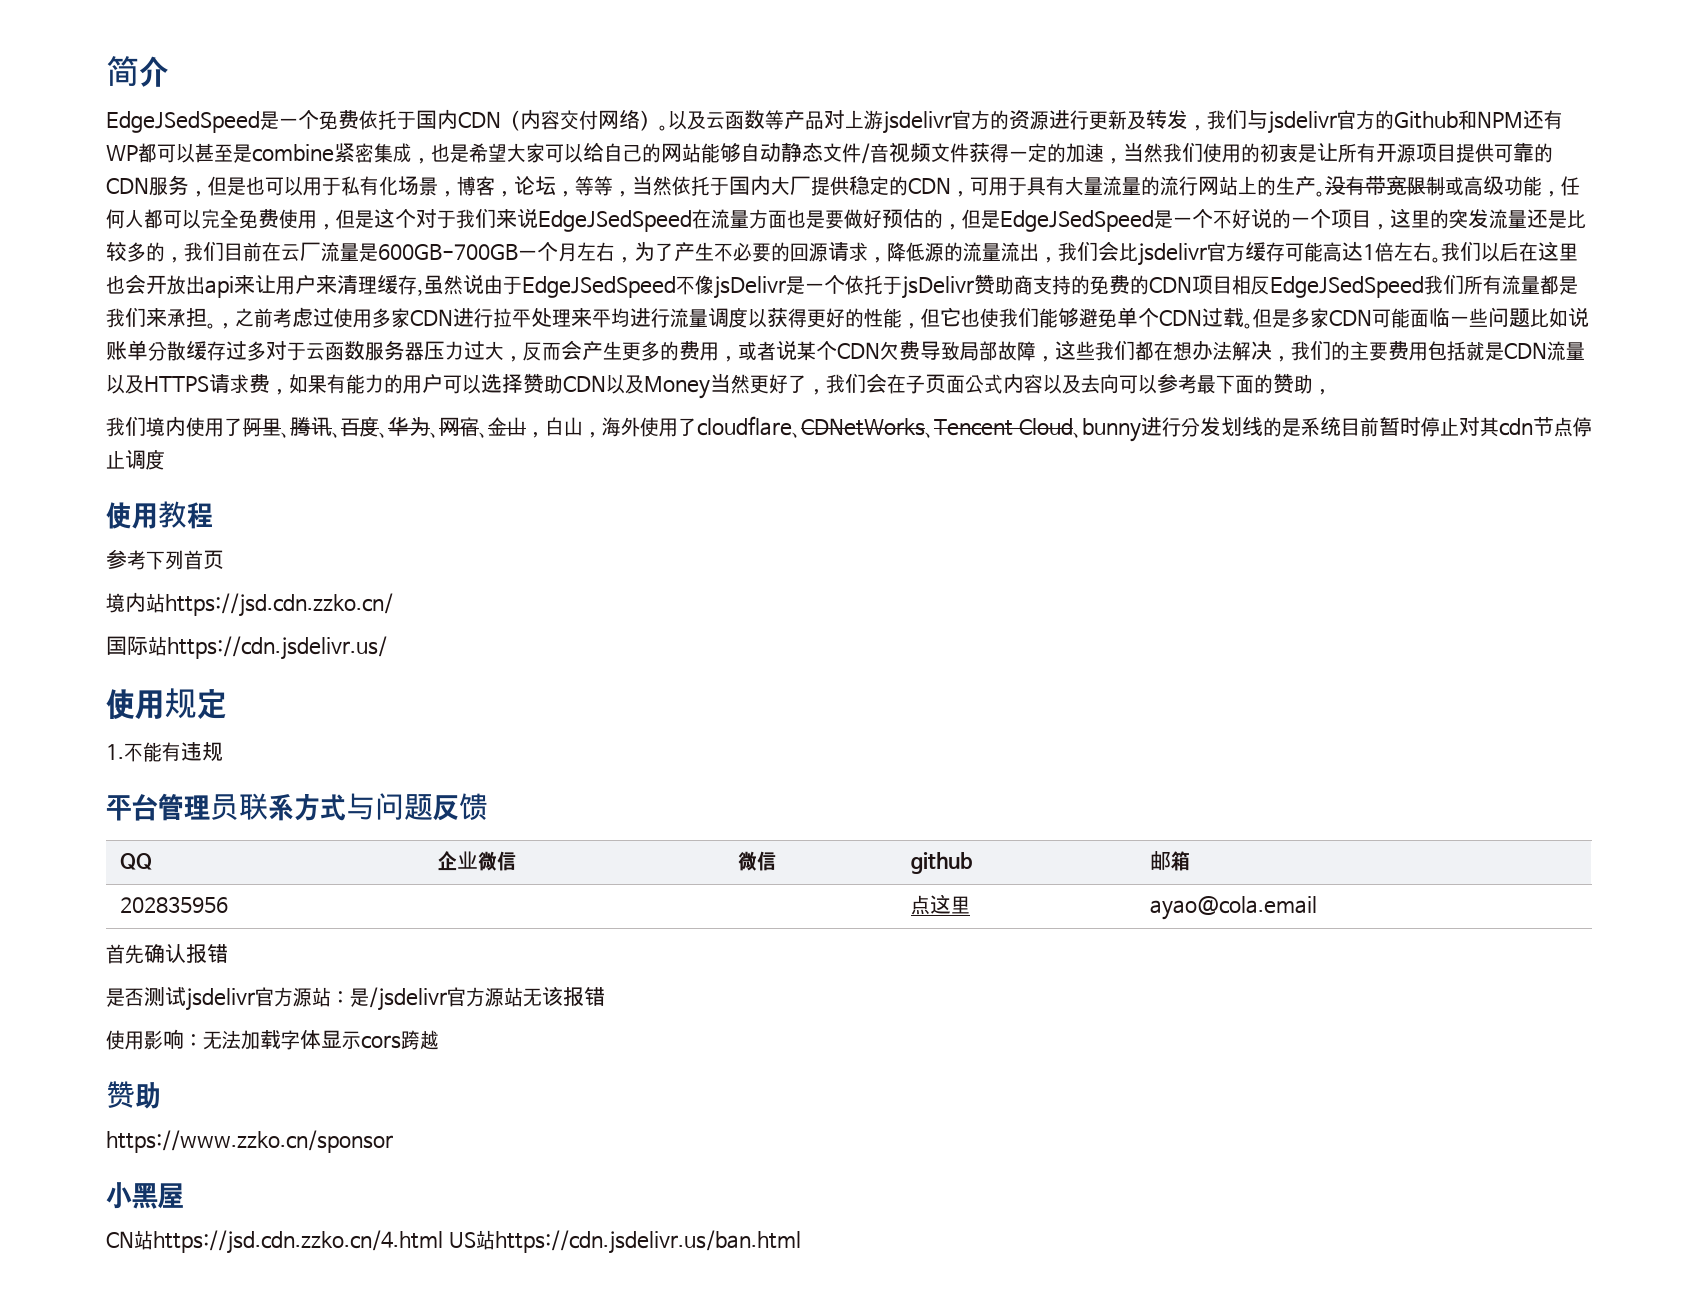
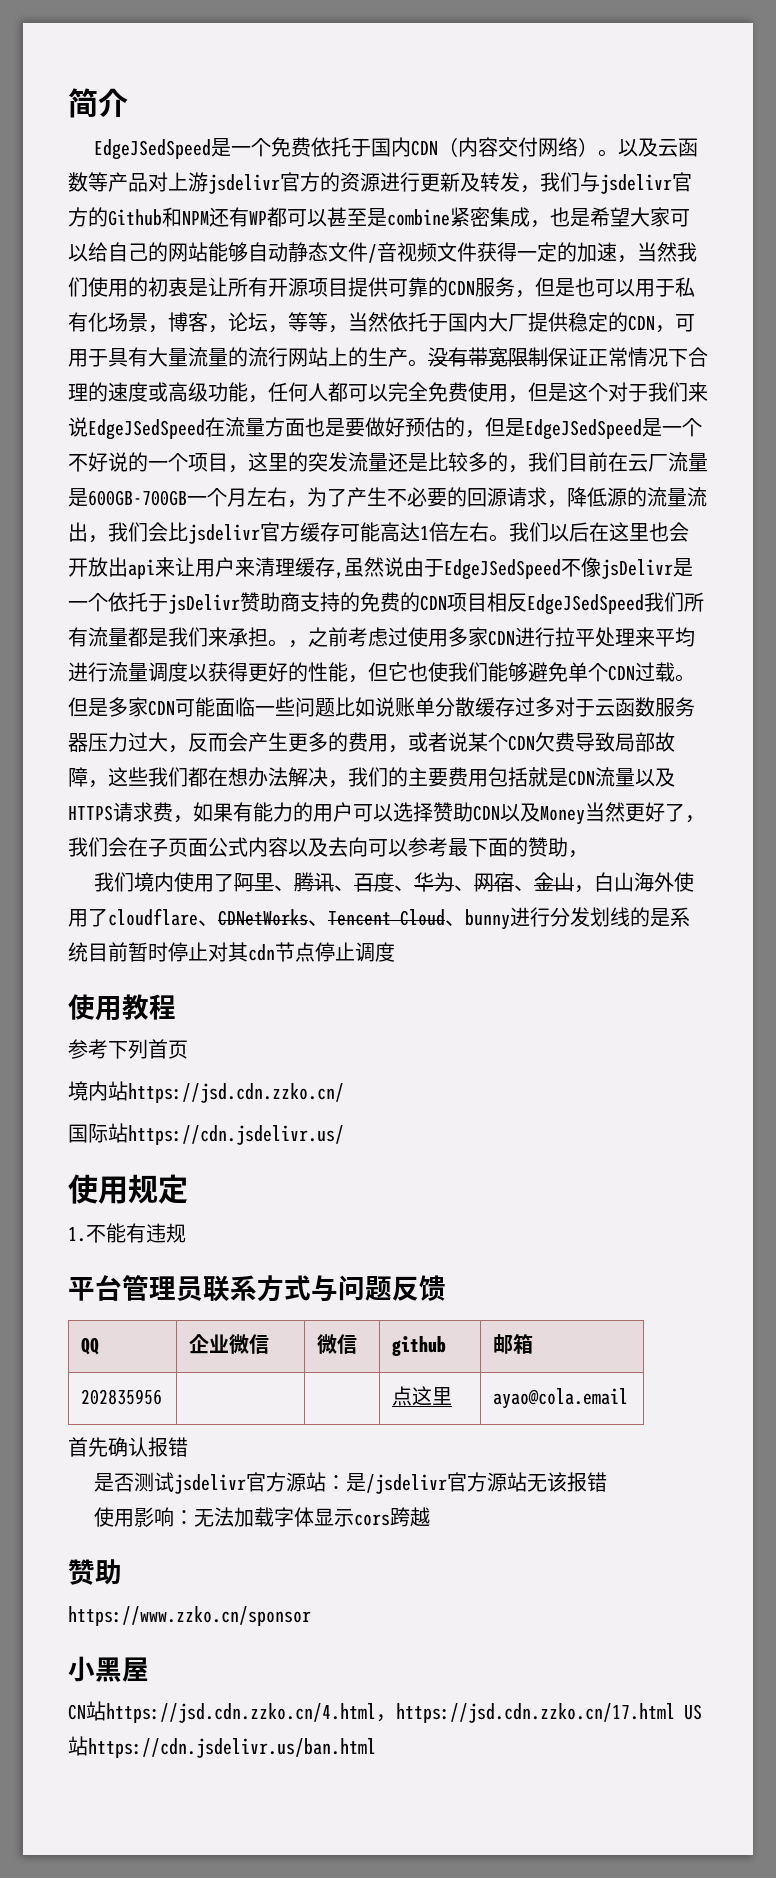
- 没有带宽限制或高级功能，任何人都可以完全免费使用，但是这个对于我们来说EdgeJSedSpeed在流量方面也是要做好预估的，但是EdgeJSedSpeed是一个不好说的一个项目，这里的突发流量还是比较多的，我们目前在云厂流量是600GB-700GB一个月左右，为了产生不必要的回源请求，降低源的流量流出，我们会比jsdelivr官方缓存可能高达1倍左右。
+ 没有带宽限制保证正常情况下合理的速度或高级功能，任何人都可以完全免费使用，但是这个对于我们来说EdgeJSedSpeed在流量方面也是要做好预估的，但是EdgeJSedSpeed是一个不好说的一个项目，这里的突发流量还是比较多的，我们目前在云厂流量是600GB-700GB一个月左右，为了产生不必要的回源请求，降低源的流量流出，我们会比jsdelivr官方缓存可能高达1倍左右。
- 我们境内使用了阿里、腾讯、百度、华为、网宿、金山，白山，海外使用了cloudflare、CDNetWorks、Tencent Cloud、bunny进行分发划线的是系统目前暂时停止对其cdn节点停止调度
+ 我们境内使用了阿里、腾讯、百度、华为、网宿、金山，白山海外使用了cloudflare、CDNetWorks、Tencent Cloud、bunny进行分发划线的是系统目前暂时停止对其cdn节点停止调度
- CN站https://jsd.cdn.zzko.cn/4.html US站https://cdn.jsdelivr.us/ban.html
+ CN站https://jsd.cdn.zzko.cn/4.html，https://jsd.cdn.zzko.cn/17.html US站https://cdn.jsdelivr.us/ban.html

